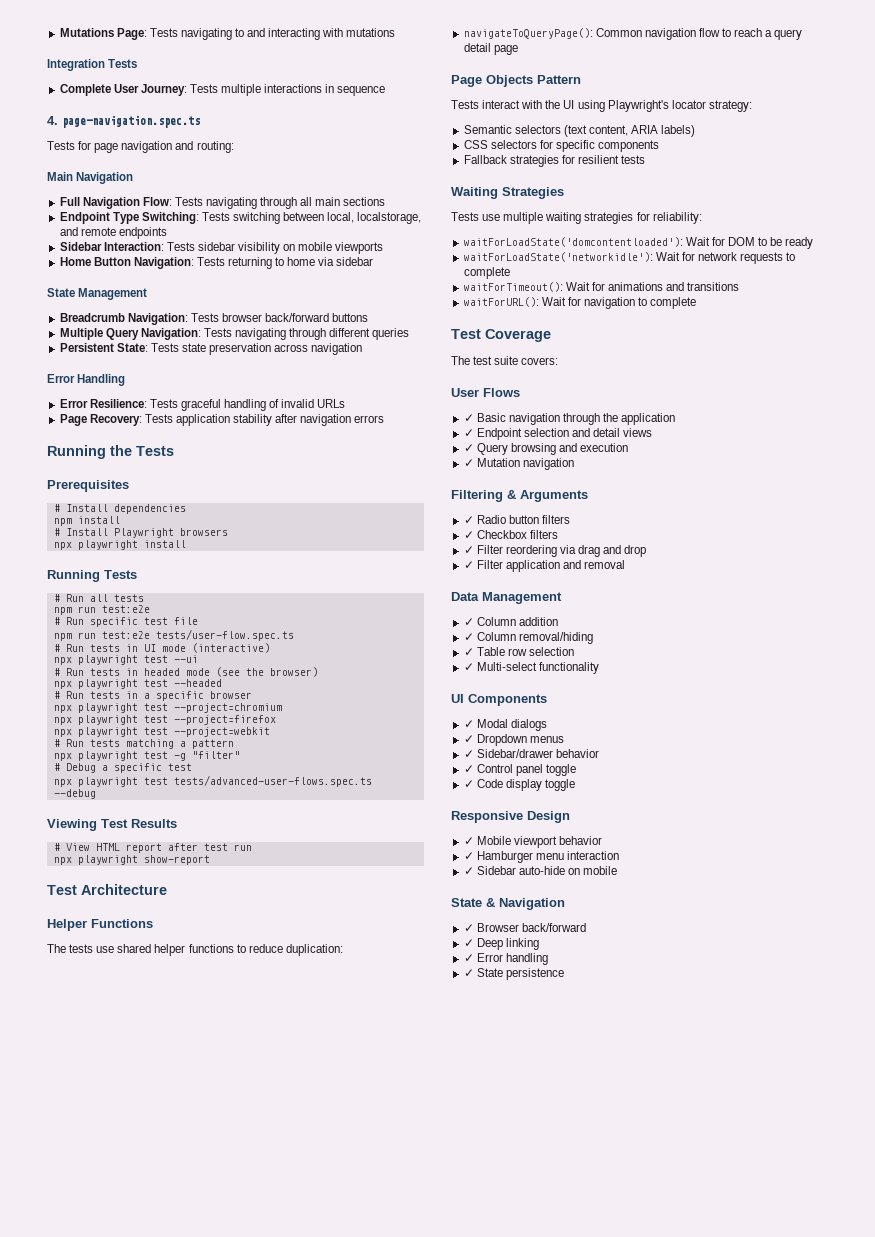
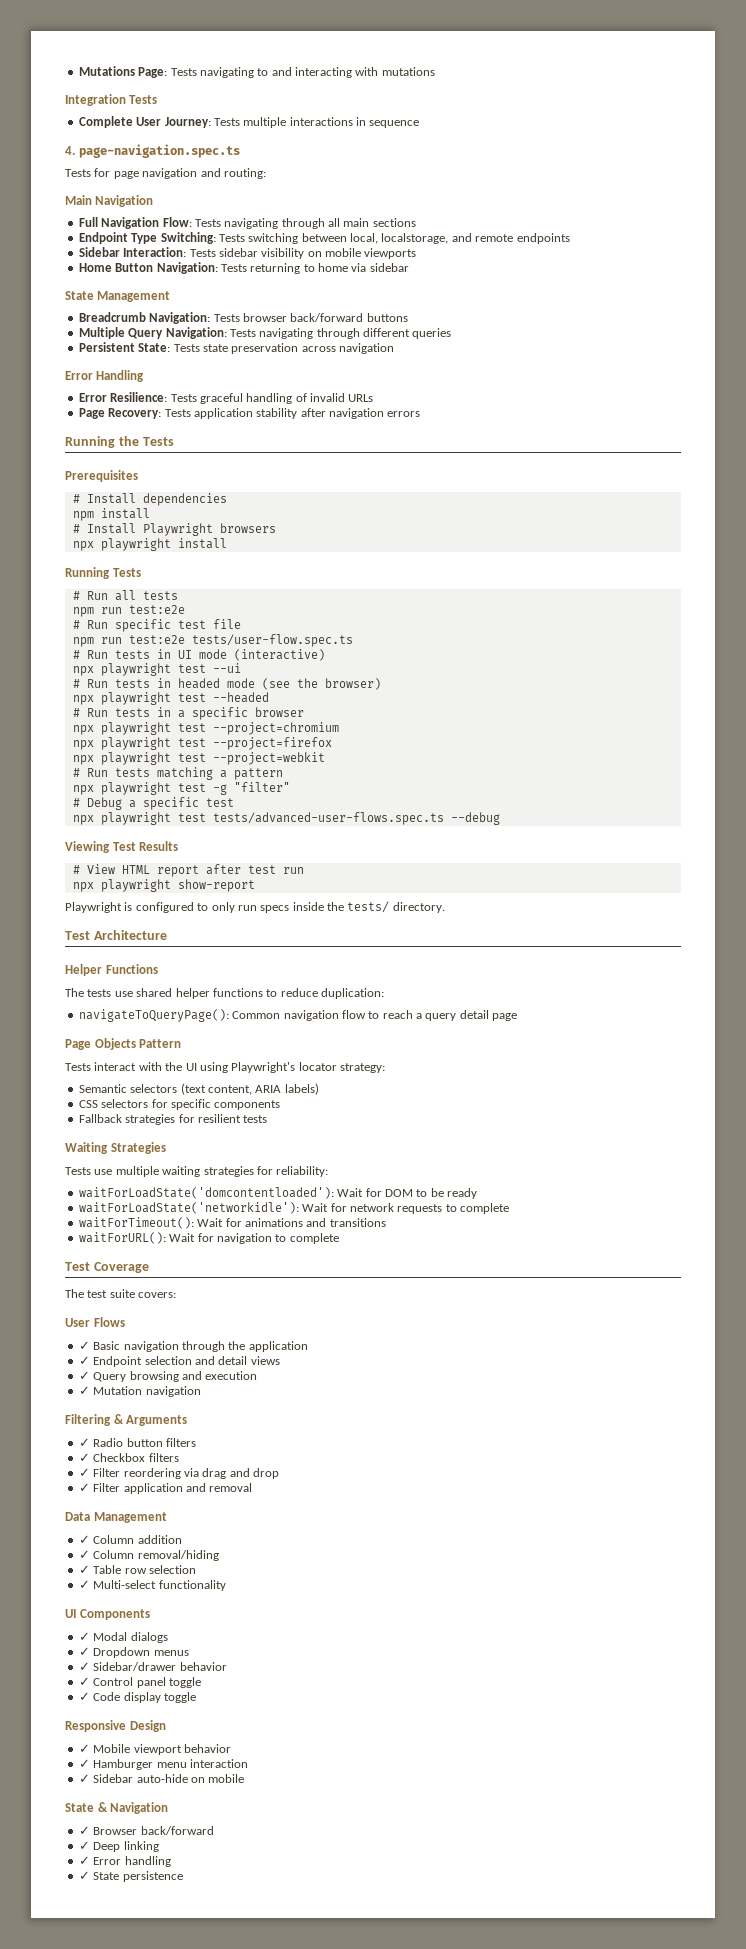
+ Playwright is configured to only run specs inside the tests/ directory.

